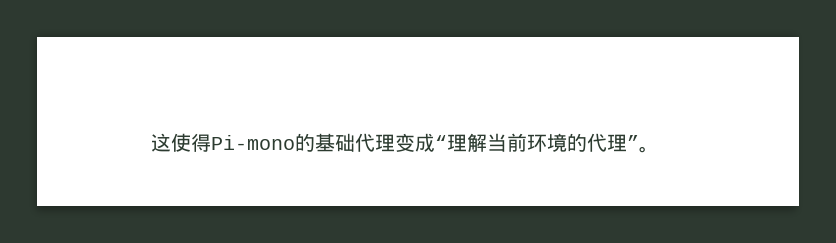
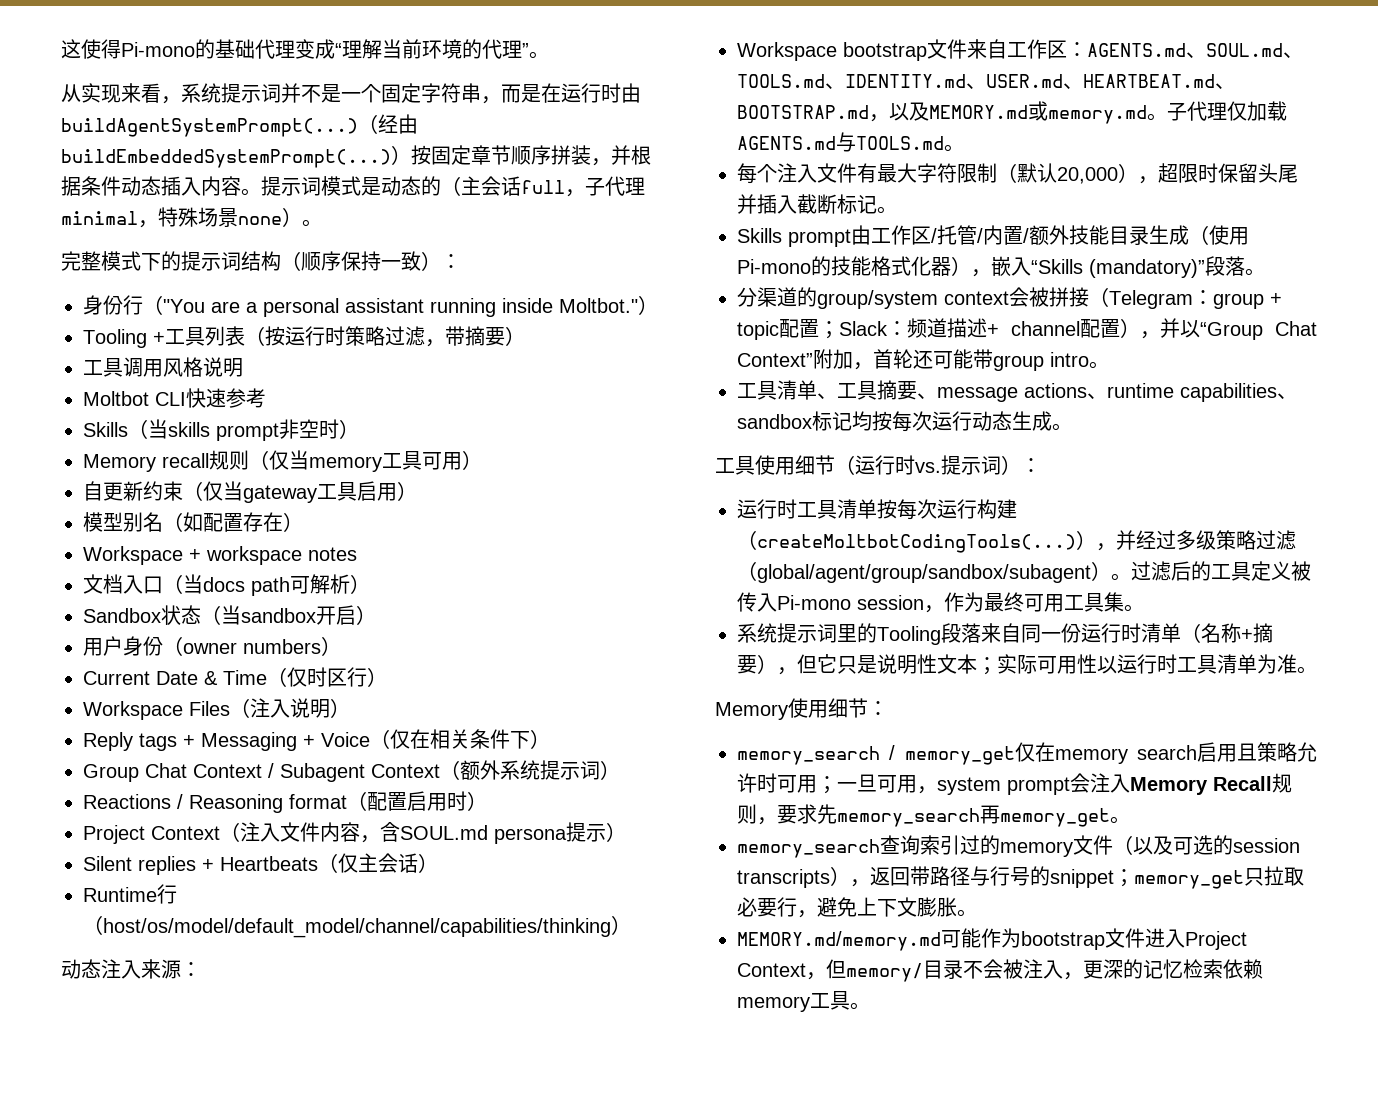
+ 从实现来看，系统提示词并不是一个固定字符串，而是在运行时由buildAgentSystemPrompt(...)（经由buildEmbeddedSystemPrompt(...)）按固定章节顺序拼装，并根据条件动态插入内容。提示词模式是动态的（主会话full，子代理minimal，特殊场景none）。
+ 完整模式下的提示词结构（顺序保持一致）：
+ 身份行（"You are a personal assistant running inside Moltbot."）
+ Tooling +工具列表（按运行时策略过滤，带摘要）
+ 工具调用风格说明
+ Moltbot CLI快速参考
+ Skills（当skills prompt非空时）
+ Memory recall规则（仅当memory工具可用）
+ 自更新约束（仅当gateway工具启用）
+ 模型别名（如配置存在）
+ Workspace + workspace notes
+ 文档入口（当docs path可解析）
+ Sandbox状态（当sandbox开启）
+ 用户身份（owner numbers）
+ Current Date & Time（仅时区行）
+ Workspace Files（注入说明）
+ Reply tags + Messaging + Voice（仅在相关条件下）
+ Group Chat Context / Subagent Context（额外系统提示词）
+ Reactions / Reasoning format（配置启用时）
+ Project Context（注入文件内容，含SOUL.md persona提示）
+ Silent replies + Heartbeats（仅主会话）
+ Runtime行（host/os/model/default_model/channel/capabilities/thinking）
+ 动态注入来源：
+ Workspace bootstrap文件来自工作区：AGENTS.md、SOUL.md、TOOLS.md、IDENTITY.md、USER.md、HEARTBEAT.md、BOOTSTRAP.md，以及MEMORY.md或memory.md。子代理仅加载AGENTS.md与TOOLS.md。
+ 每个注入文件有最大字符限制（默认20,000），超限时保留头尾并插入截断标记。
+ Skills prompt由工作区/托管/内置/额外技能目录生成（使用Pi-mono的技能格式化器），嵌入“Skills (mandatory)”段落。
+ 分渠道的group/system context会被拼接（Telegram：group + topic配置；Slack：频道描述+ channel配置），并以“Group Chat Context”附加，首轮还可能带group intro。
+ 工具清单、工具摘要、message actions、runtime capabilities、sandbox标记均按每次运行动态生成。
+ 工具使用细节（运行时vs.提示词）：
+ 运行时工具清单按每次运行构建（createMoltbotCodingTools(...)），并经过多级策略过滤（global/agent/group/sandbox/subagent）。过滤后的工具定义被传入Pi-mono session，作为最终可用工具集。
+ 系统提示词里的Tooling段落来自同一份运行时清单（名称+摘要），但它只是说明性文本；实际可用性以运行时工具清单为准。
+ Memory使用细节：
+ memory_search / memory_get仅在memory search启用且策略允许时可用；一旦可用，system prompt会注入Memory Recall规则，要求先memory_search再memory_get。
+ memory_search查询索引过的memory文件（以及可选的session transcripts），返回带路径与行号的snippet；memory_get只拉取必要行，避免上下文膨胀。
+ MEMORY.md/memory.md可能作为bootstrap文件进入Project Context，但memory/目录不会被注入，更深的记忆检索依赖memory工具。

